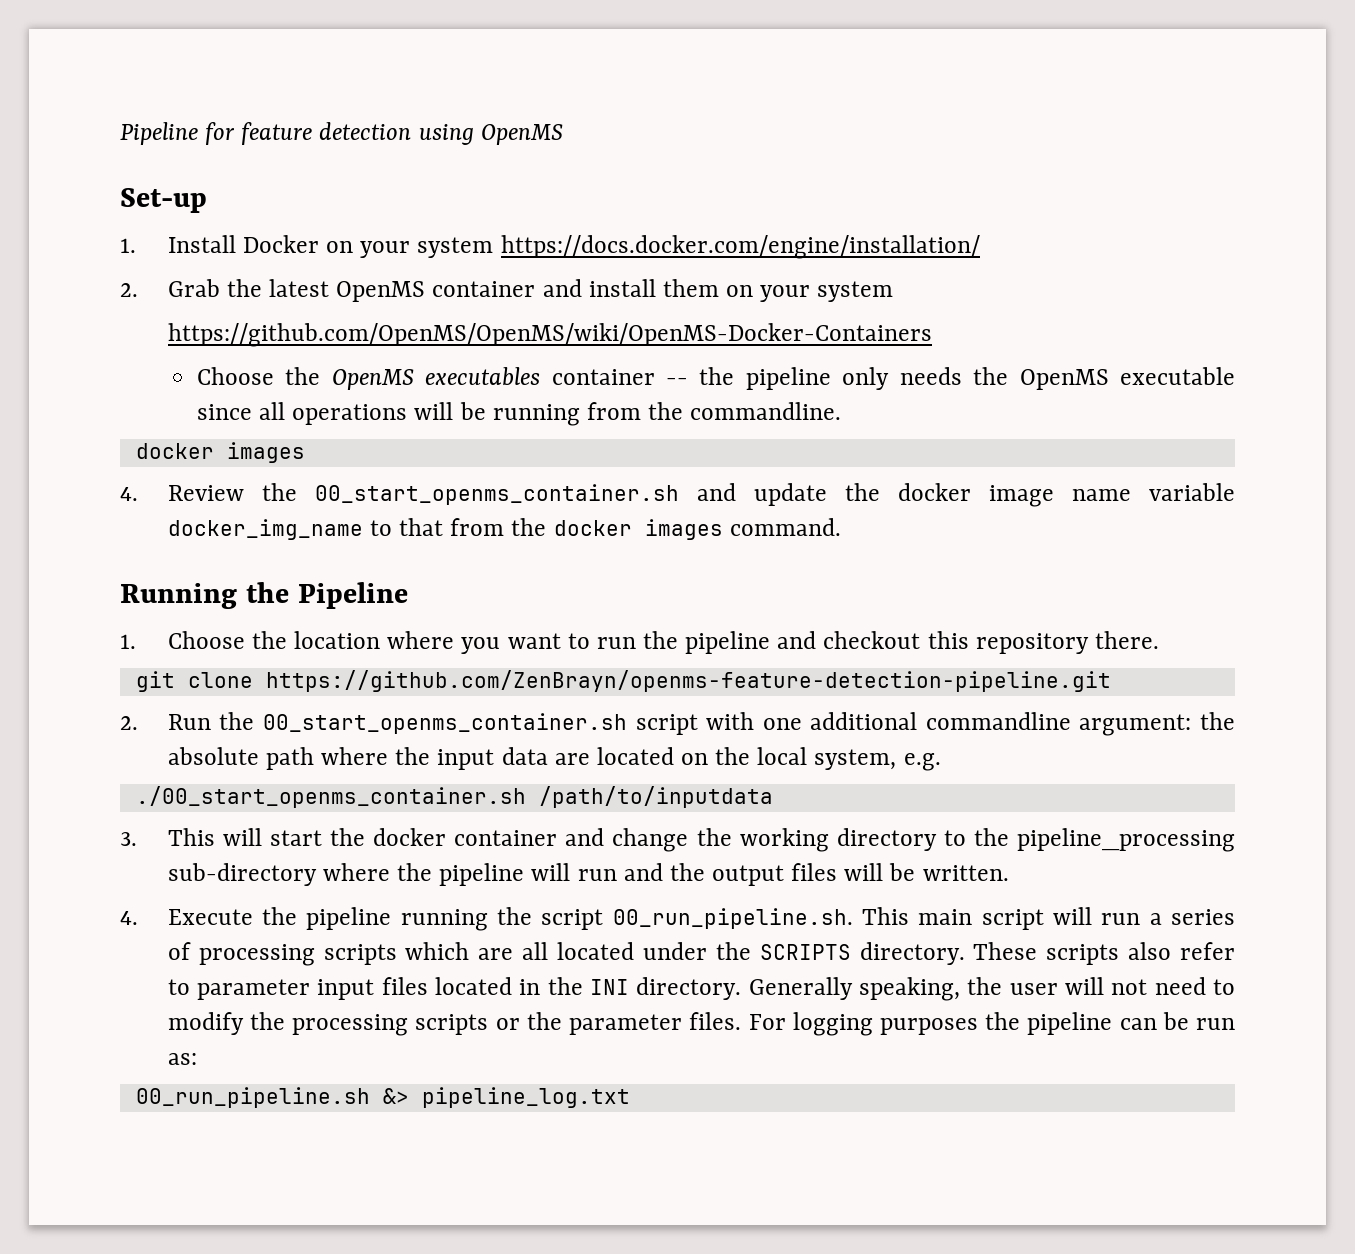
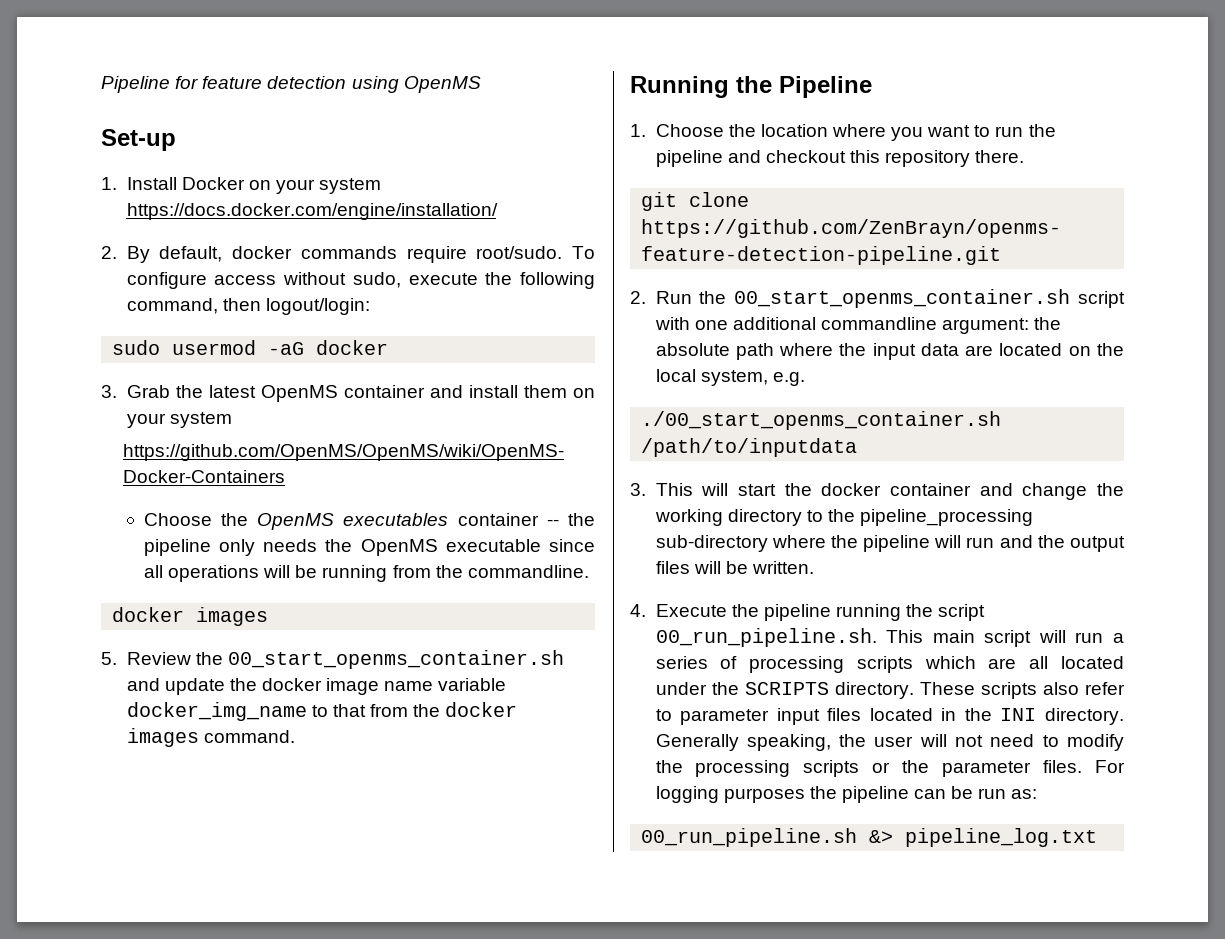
- 2. Grab the latest OpenMS container and install them on your system
+ 2. By default, docker commands require root/sudo. To configure access without sudo, execute the following command, then logout/login:
+ sudo usermod -aG docker
+ 3. Grab the latest OpenMS container and install them on your system
- 4. Review the 00_start_openms_container.sh and update the docker image name variable docker_img_name to that from the docker images command.
+ 5. Review the 00_start_openms_container.sh and update the docker image name variable docker_img_name to that from the docker images command.

